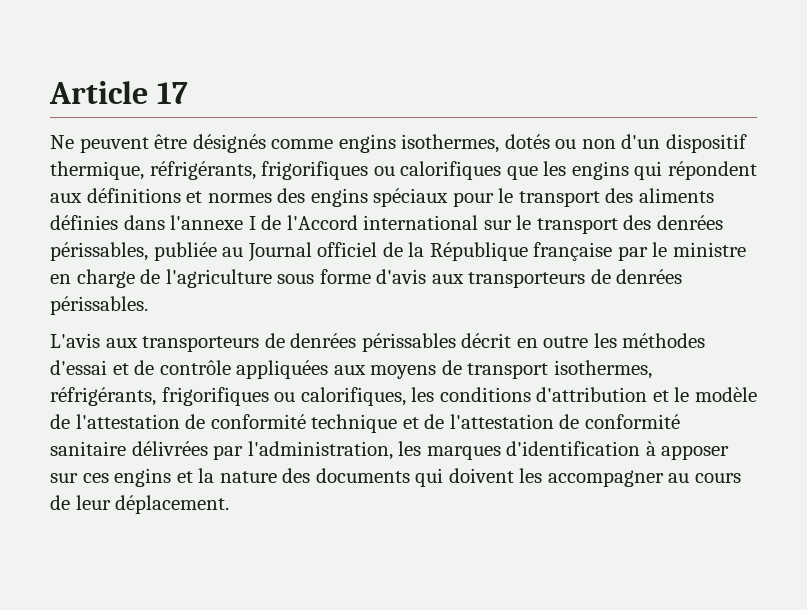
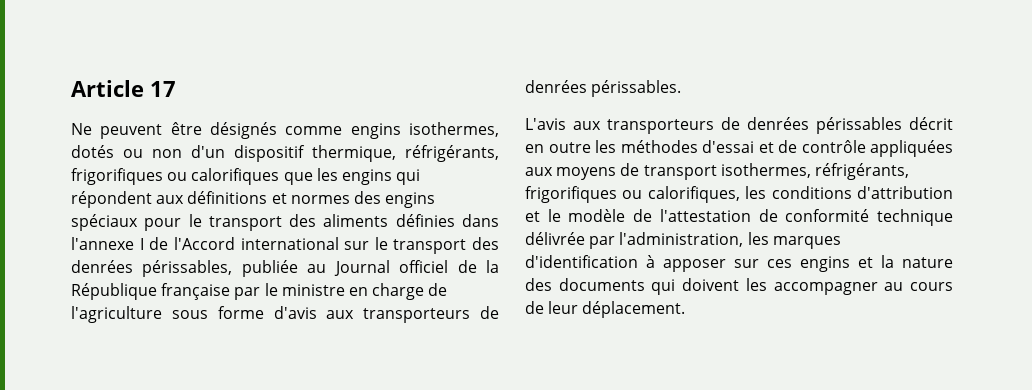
- L'avis aux transporteurs de denrées périssables décrit en outre les méthodes d'essai et de contrôle appliquées aux moyens de transport isothermes, réfrigérants, frigorifiques ou calorifiques, les conditions d'attribution et le modèle de l'attestation de conformité technique et de l'attestation de conformité sanitaire délivrées par l'administration, les marques d'identification à apposer sur ces engins et la nature des documents qui doivent les accompagner au cours de leur déplacement.
+ L'avis aux transporteurs de denrées périssables décrit en outre les méthodes d'essai et de contrôle appliquées aux moyens de transport isothermes, réfrigérants, frigorifiques ou calorifiques, les conditions d'attribution et le modèle de l'attestation de conformité technique délivrée par l'administration, les marques d'identification à apposer sur ces engins et la nature des documents qui doivent les accompagner au cours de leur déplacement.

